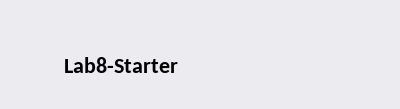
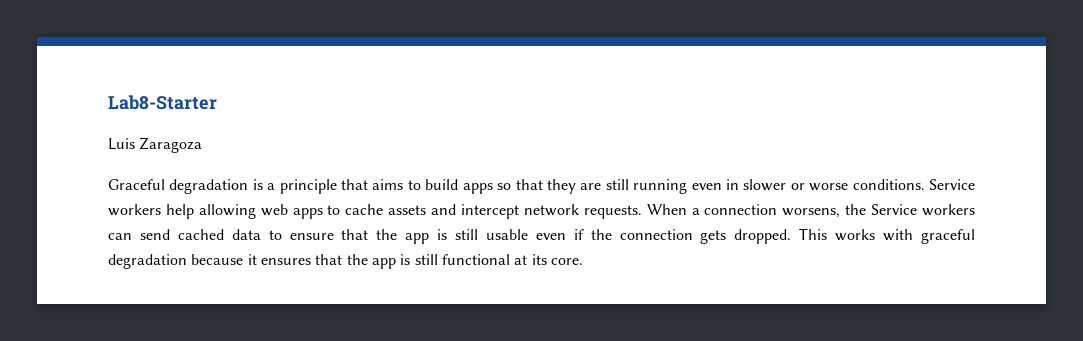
+ Luis Zaragoza
+ Graceful degradation is a principle that aims to build apps so that they are still running even in slower or worse conditions. Service workers help allowing web apps to cache assets and intercept network requests. When a connection worsens, the Service workers can send cached data to ensure that the app is still usable even if the connection gets dropped. This works with graceful degradation because it ensures that the app is still functional at its core.

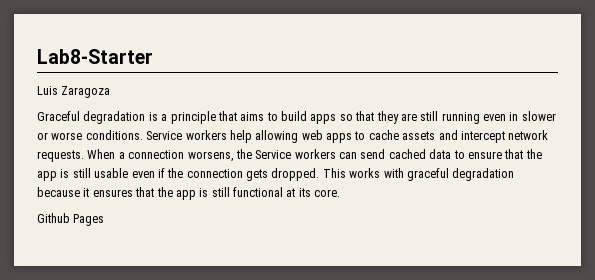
+ Github Pages

